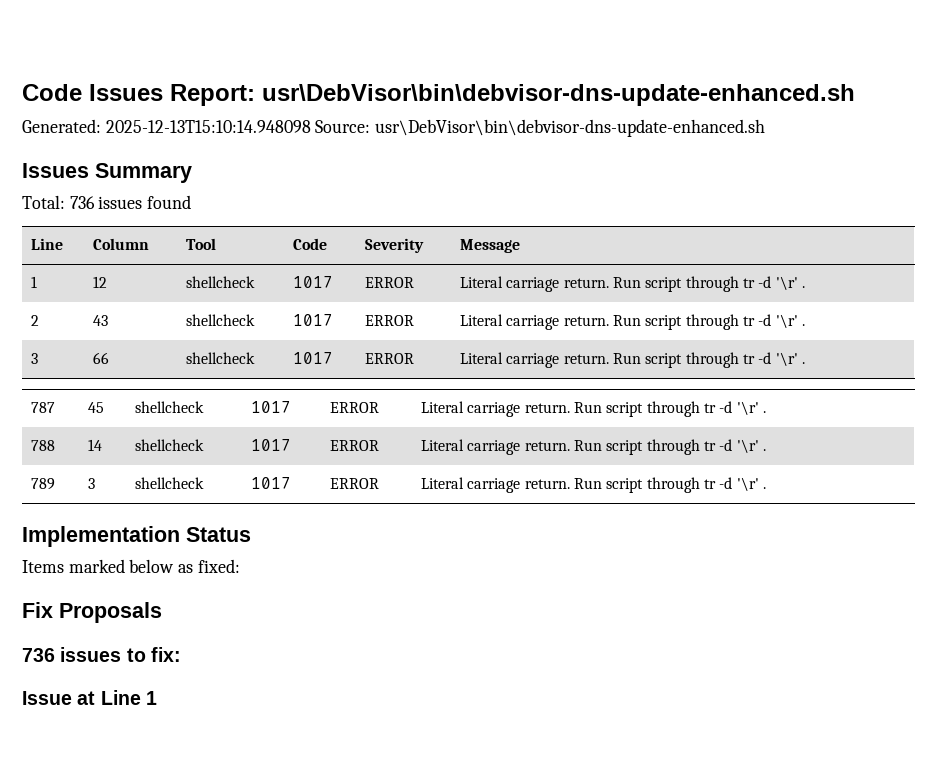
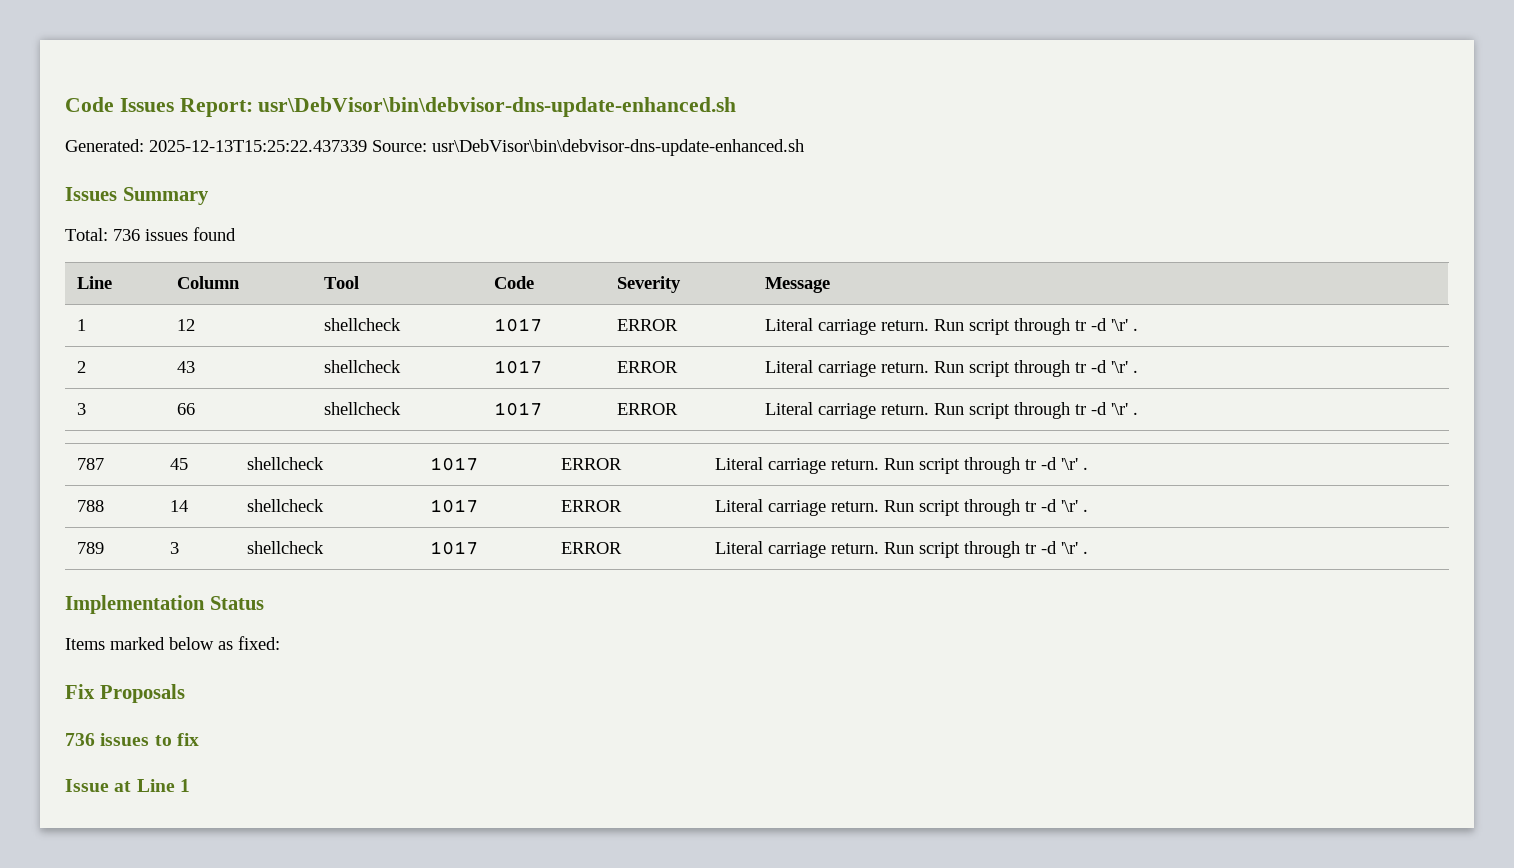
- Generated: 2025-12-13T15:10:14.948098 Source: usr\DebVisor\bin\debvisor-dns-update-enhanced.sh
+ Generated: 2025-12-13T15:25:22.437339 Source: usr\DebVisor\bin\debvisor-dns-update-enhanced.sh
- 736 issues to fix:
+ 736 issues to fix

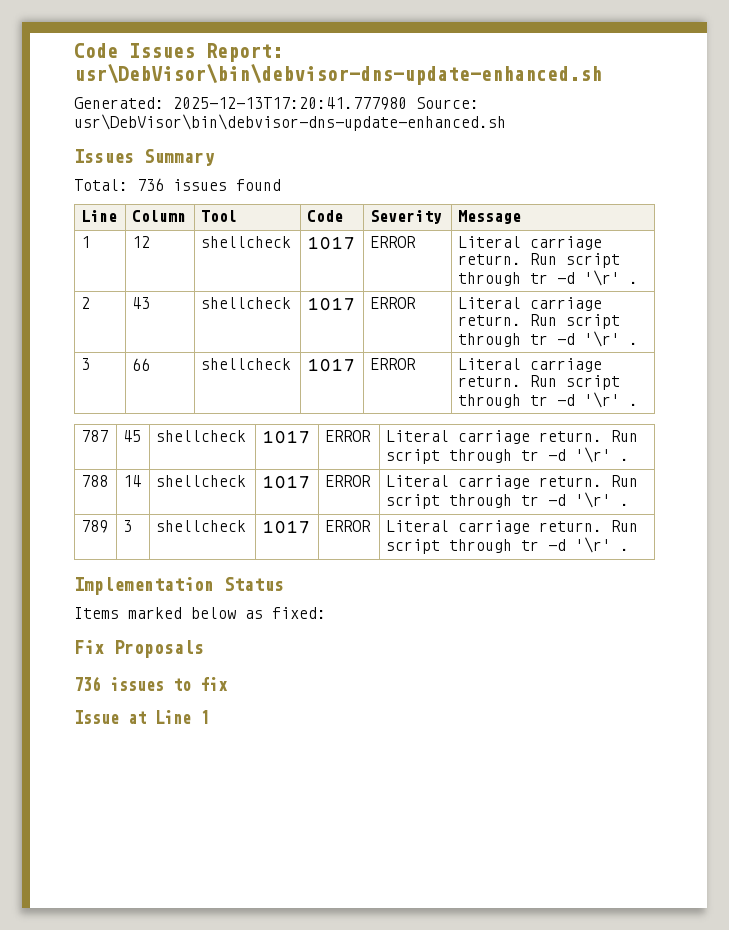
- Generated: 2025-12-13T15:25:22.437339 Source: usr\DebVisor\bin\debvisor-dns-update-enhanced.sh
+ Generated: 2025-12-13T17:20:41.777980 Source: usr\DebVisor\bin\debvisor-dns-update-enhanced.sh

